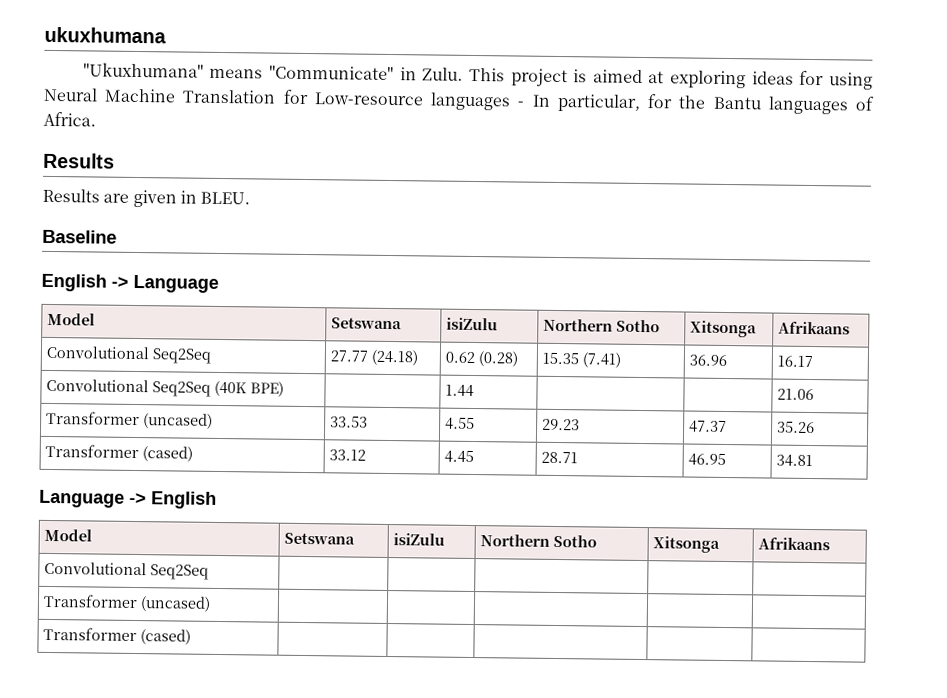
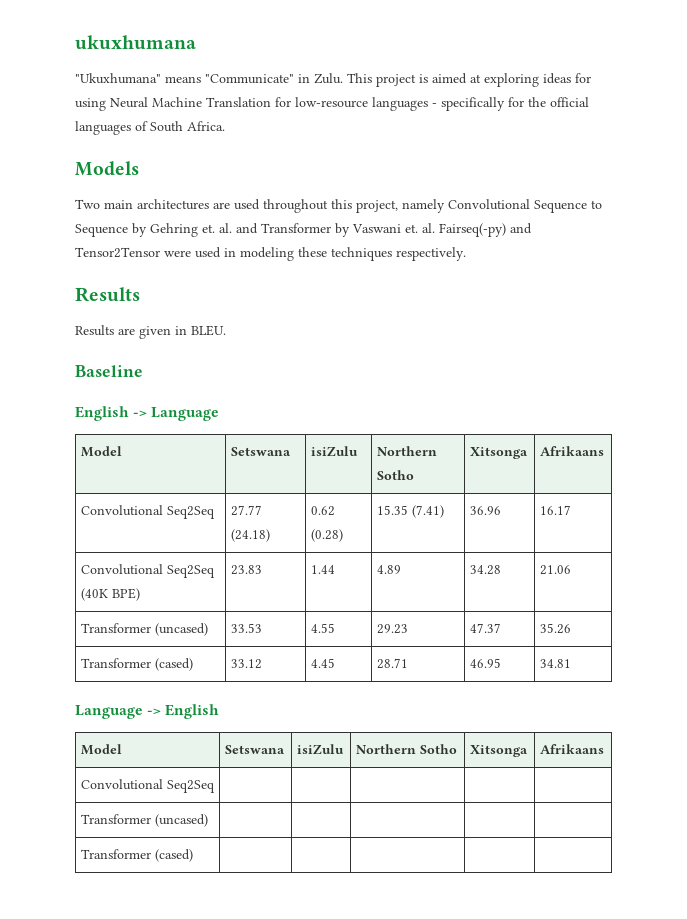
- This project is aimed at exploring ideas for using Neural Machine Translation for Low-resource languages - In particular, for the Bantu languages of Africa.
+ This project is aimed at exploring ideas for using Neural Machine Translation for low-resource languages - specifically for the official languages of South Africa.
+ Models
+ Two main architectures are used throughout this project, namely Convolutional Sequence to Sequence by Gehring et. al. and Transformer by Vaswani et. al. Fairseq(-py) and Tensor2Tensor were used in modeling these techniques respectively.
- Convolutional Seq2Seq (40K BPE) | | 1.44 | | | 21.06
+ Convolutional Seq2Seq (40K BPE) | 23.83 | 1.44 | 4.89 | 34.28 | 21.06

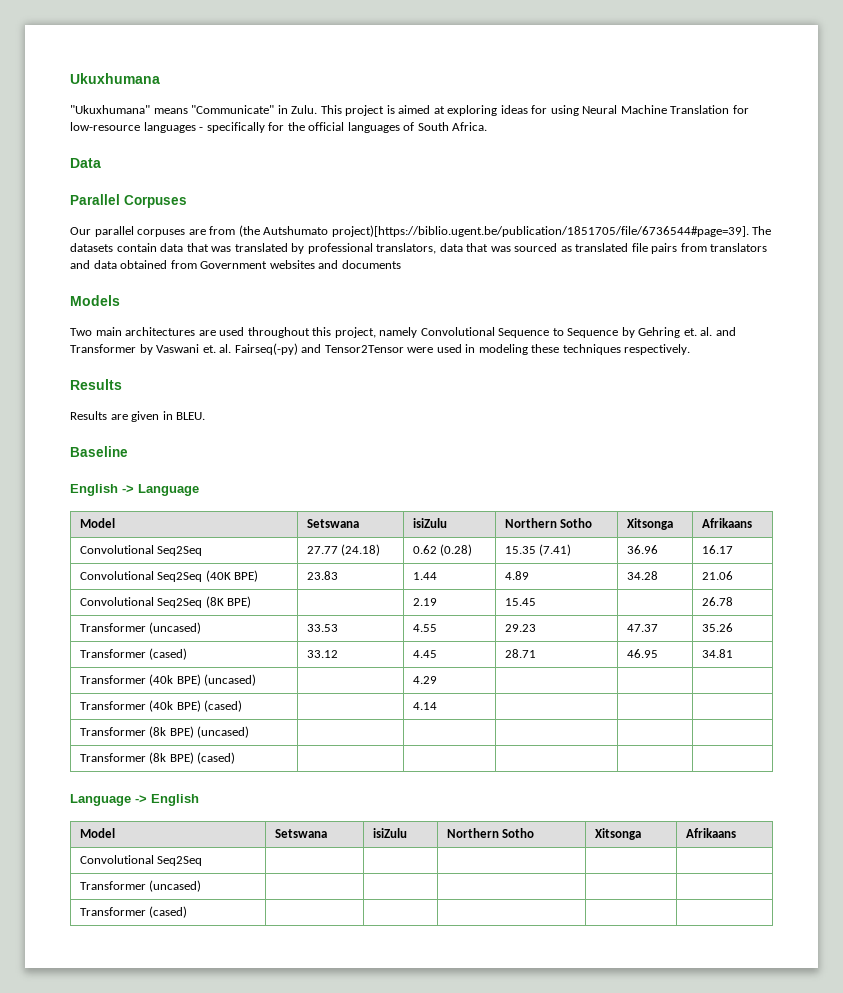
- ukuxhumana
+ Ukuxhumana
+ Data
+ Parallel Corpuses
+ Our parallel corpuses are from (the Autshumato project)[https://biblio.ugent.be/publication/1851705/file/6736544#page=39]. The datasets contain data that was translated by professional translators, data that was sourced as translated file pairs from translators and data obtained from Government websites and documents
+ Convolutional Seq2Seq (8K BPE) | | 2.19 | 15.45 | | 26.78
+ Transformer (40k BPE) (uncased) | | 4.29 | | |
+ Transformer (40k BPE) (cased) | | 4.14 | | |
+ Transformer (8k BPE) (uncased) | | | | |
+ Transformer (8k BPE) (cased) | | | | |

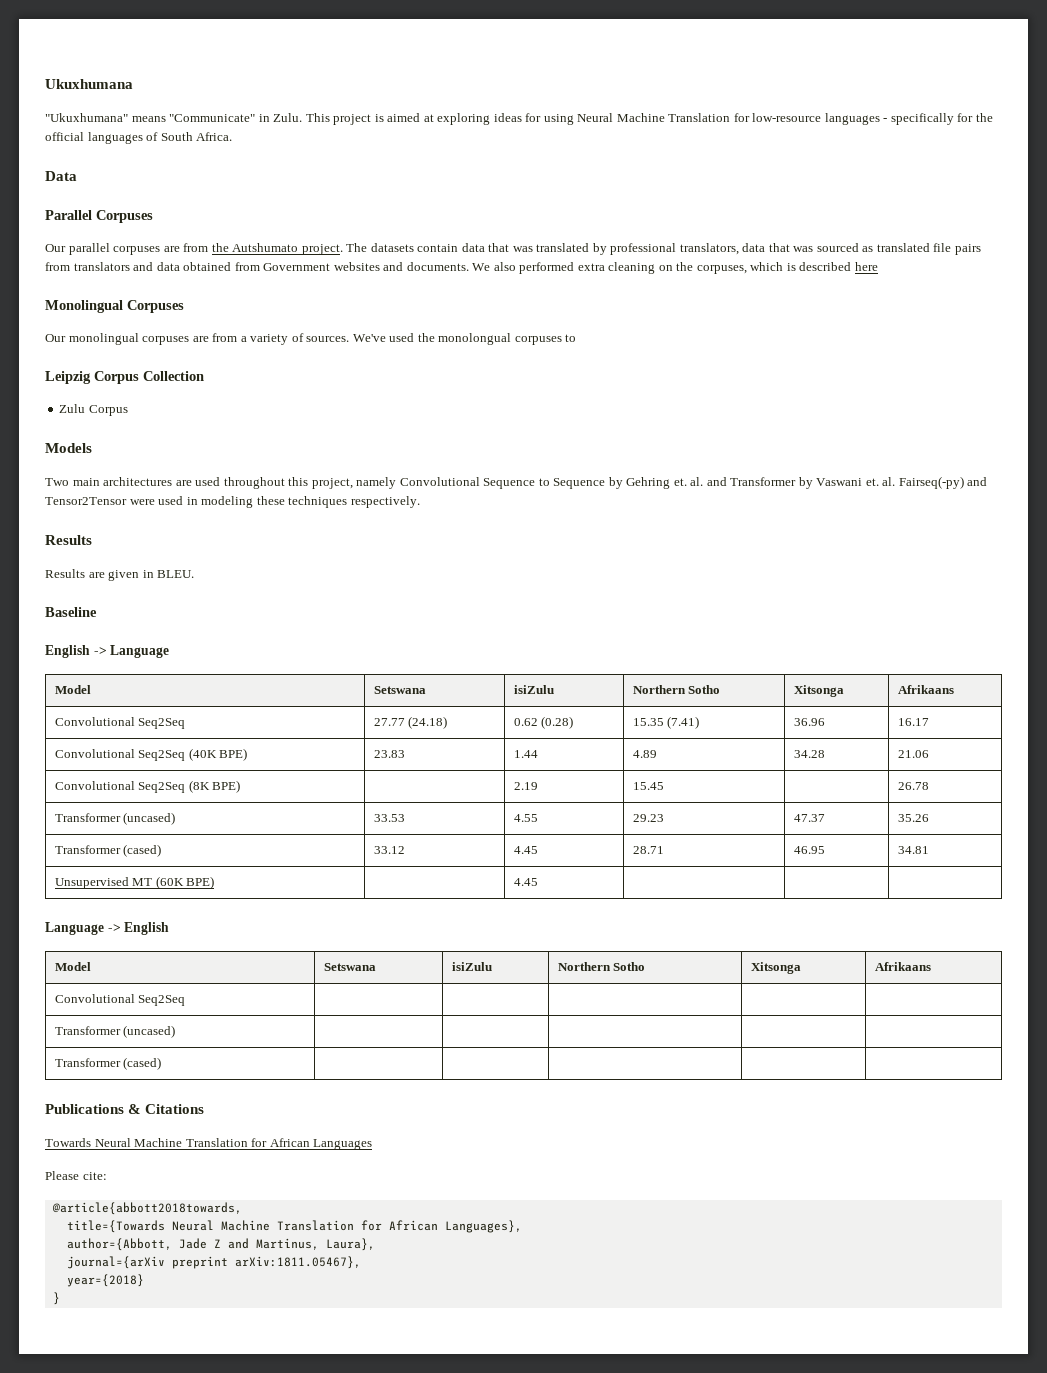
- Our parallel corpuses are from (the Autshumato project)[https://biblio.ugent.be/publication/1851705/file/6736544#page=39]. The datasets contain data that was translated by professional translators, data that was sourced as translated file pairs from translators and data obtained from Government websites and documents
+ Our parallel corpuses are from the Autshumato project. The datasets contain data that was translated by professional translators, data that was sourced as translated file pairs from translators and data obtained from Government websites and documents. We also performed extra cleaning on the corpuses, which is described here
+ Monolingual Corpuses
+ Our monolingual corpuses are from a variety of sources. We've used the monolongual corpuses to
+ Leipzig Corpus Collection
+ Zulu Corpus
- Transformer (40k BPE) (uncased) | | 4.29 | | |
- Transformer (40k BPE) (cased) | | 4.14 | | |
- Transformer (8k BPE) (uncased) | | | | |
- Transformer (8k BPE) (cased) | | | | |
+ Unsupervised MT (60K BPE) | | 4.45 | | |
+ Publications & Citations
+ Towards Neural Machine Translation for African Languages
+ Please cite:
+ @article{abbott2018towards,
+ title={Towards Neural Machine Translation for African Languages},
+ author={Abbott, Jade Z and Martinus, Laura},
+ journal={arXiv preprint arXiv:1811.05467},
+ year={2018}
+ }

